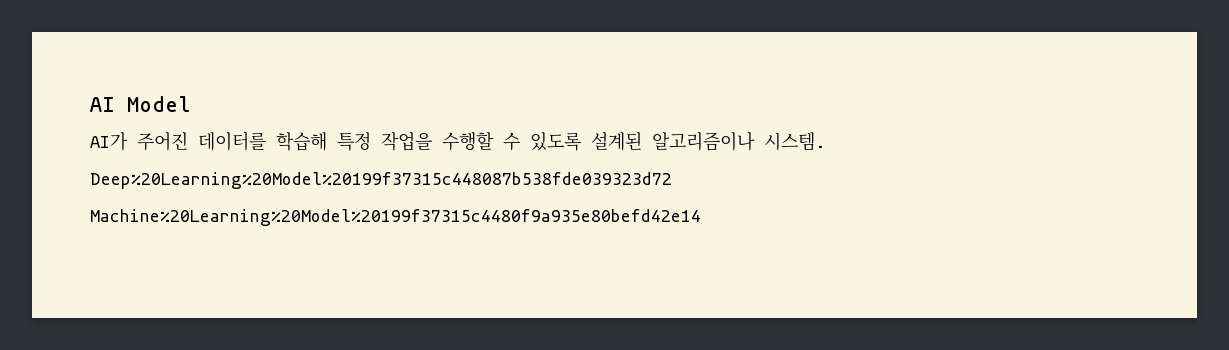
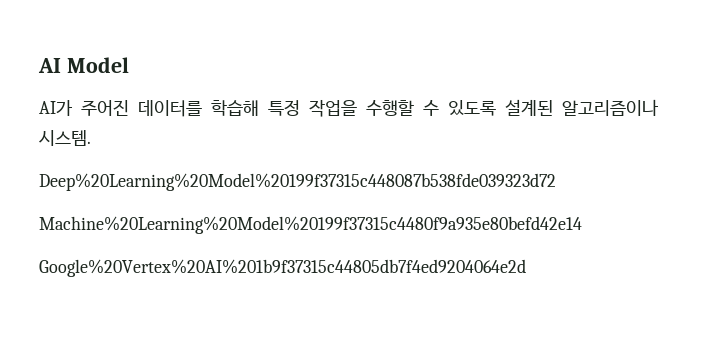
+ Google%20Vertex%20AI%201b9f37315c44805db7f4ed9204064e2d

